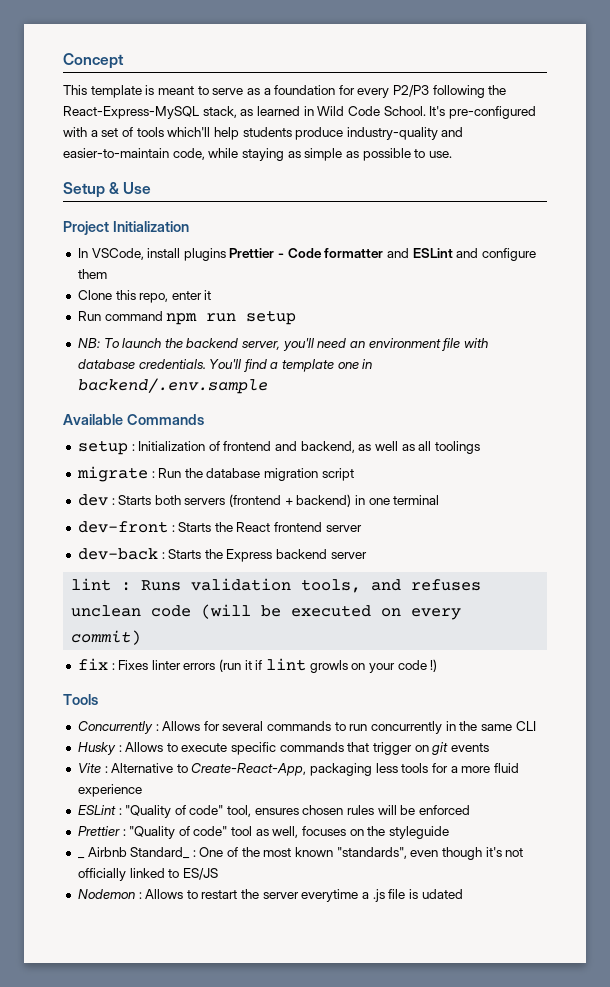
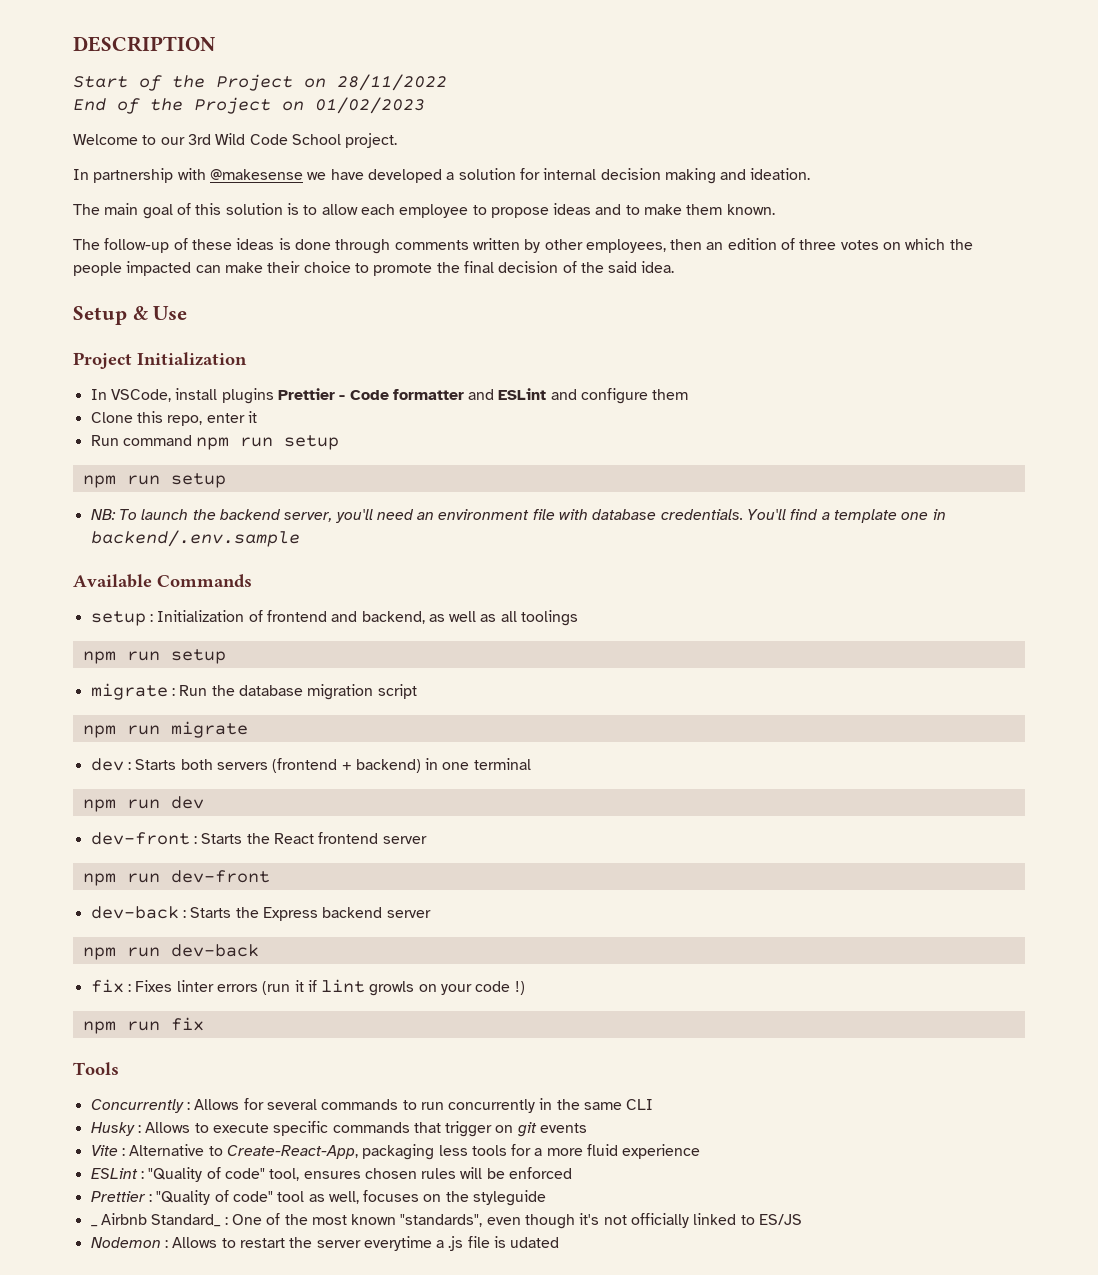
- Concept
- This template is meant to serve as a foundation for every P2/P3 following the React-Express-MySQL stack, as learned in Wild Code School. It's pre-configured with a set of tools which'll help students produce industry-quality and easier-to-maintain code, while staying as simple as possible to use.
+ DESCRIPTION
+ Start of the Project on 28/11/2022
+ End of the Project on 01/02/2023
+ Welcome to our 3rd Wild Code School project.
+ In partnership with @makesense we have developed a solution for internal decision making and ideation.
+ The main goal of this solution is to allow each employee to propose ideas and to make them known.
+ The follow-up of these ideas is done through comments written by other employees, then an edition of three votes on which the people impacted can make their choice to promote the final decision of the said idea.
  Run command npm run setup
+ npm run setup
  setup : Initialization of frontend and backend, as well as all toolings
+ npm run setup
+ npm run migrate
+ npm run dev
+ npm run dev-front
- lint : Runs validation tools, and refuses unclean code (will be executed on every commit)
+ npm run dev-back
+ npm run fix

